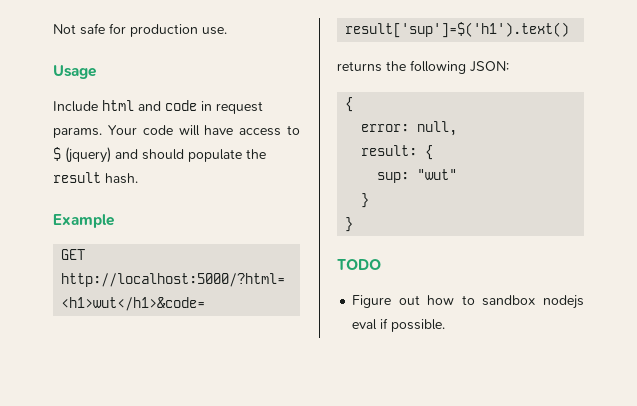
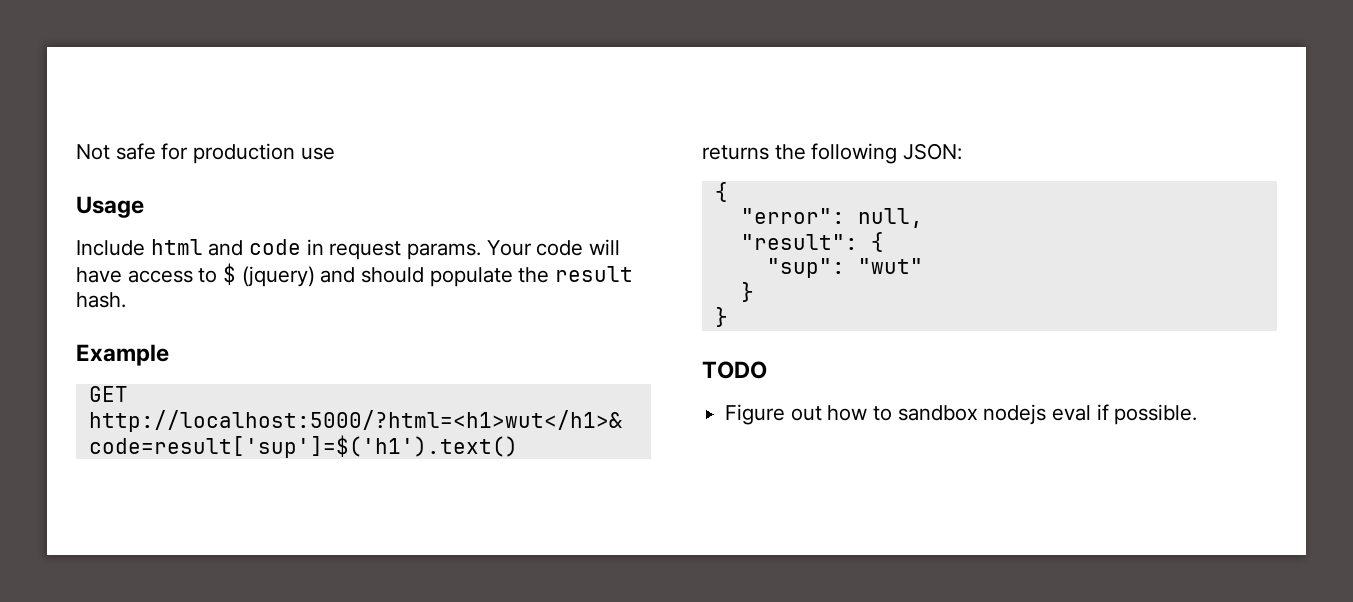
- Not safe for production use.
+ Not safe for production use
- error: null,
+ "error": null,
- result: {
- sup: "wut"
+ "result": {
+ "sup": "wut"

